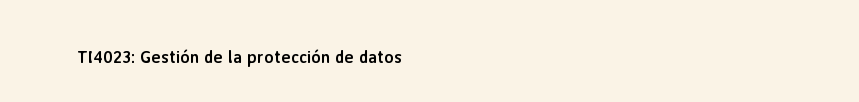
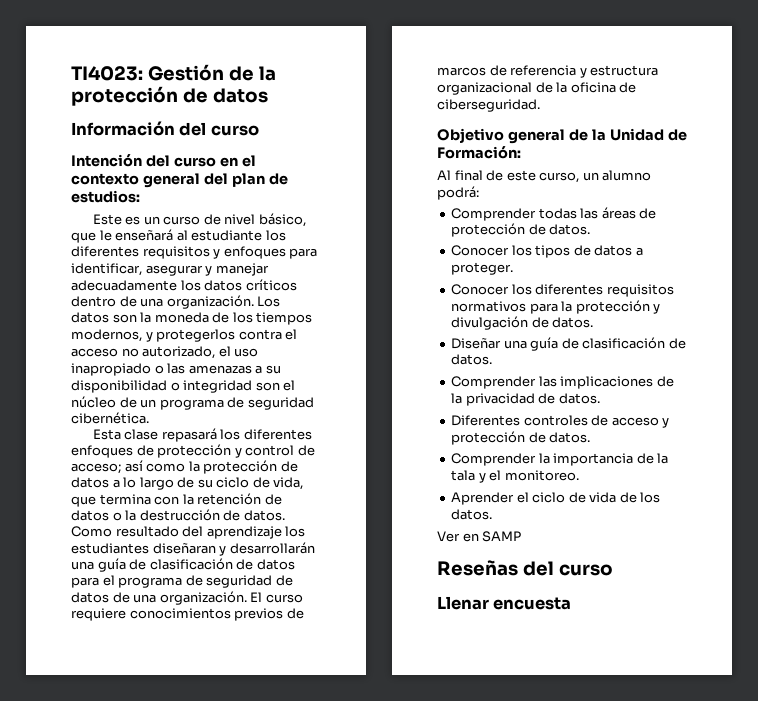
+ Información del curso
+ Intención del curso en el contexto general del plan de estudios:
+ Este es un curso de nivel básico, que le enseñará al estudiante los diferentes requisitos y enfoques para identificar, asegurar y manejar adecuadamente los datos críticos dentro de una organización. Los datos son la moneda de los tiempos modernos, y protegerlos contra el acceso no autorizado, el uso inapropiado o las amenazas a su disponibilidad o integridad son el núcleo de un programa de seguridad cibernética.
+ Esta clase repasará los diferentes enfoques de protección y control de acceso; así como la protección de datos a lo largo de su ciclo de vida, que termina con la retención de datos o la destrucción de datos. Como resultado del aprendizaje los estudiantes diseñaran y desarrollarán una guía de clasificación de datos para el programa de seguridad de datos de una organización. El curso requiere conocimientos previos de marcos de referencia y estructura organizacional de la oficina de ciberseguridad.
+ Objetivo general de la Unidad de Formación:
+ Al final de este curso, un alumno podrá:
+ Comprender todas las áreas de protección de datos.
+ Conocer los tipos de datos a proteger.
+ Conocer los diferentes requisitos normativos para la protección y divulgación de datos.
+ Diseñar una guía de clasificación de datos.
+ Comprender las implicaciones de la privacidad de datos.
+ Diferentes controles de acceso y protección de datos.
+ Comprender la importancia de la tala y el monitoreo.
+ Aprender el ciclo de vida de los datos.
+ Ver en SAMP
+ Reseñas del curso
+ Llenar encuesta

